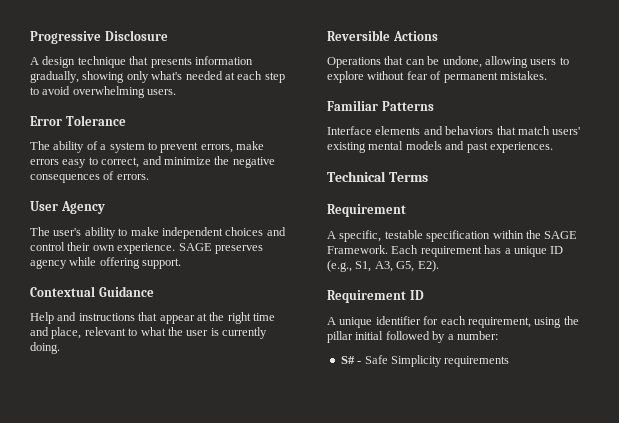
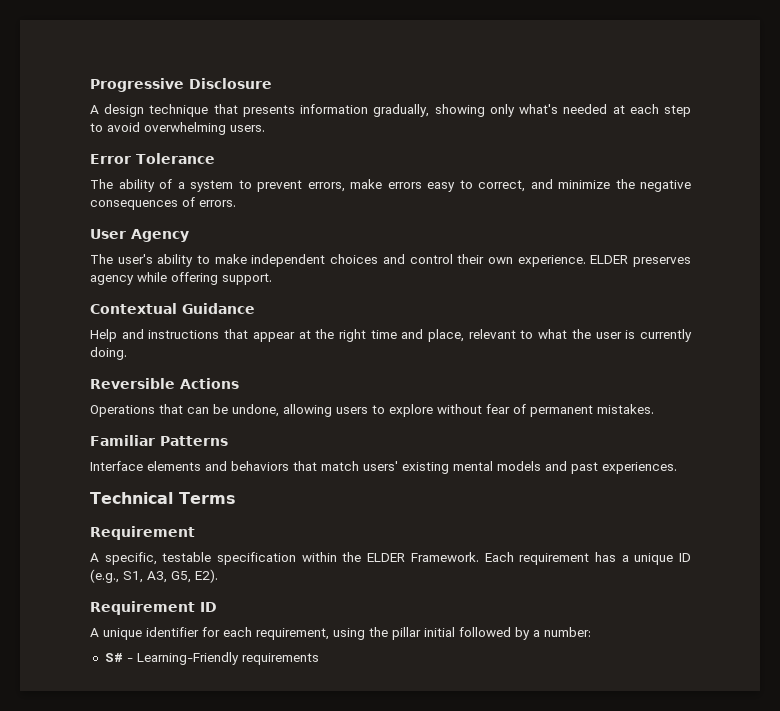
- SAGE preserves agency while offering support.
+ ELDER preserves agency while offering support.
- A specific, testable specification within the SAGE Framework.
+ A specific, testable specification within the ELDER Framework.
- S# - Safe Simplicity requirements
+ S# - Learning-Friendly requirements

